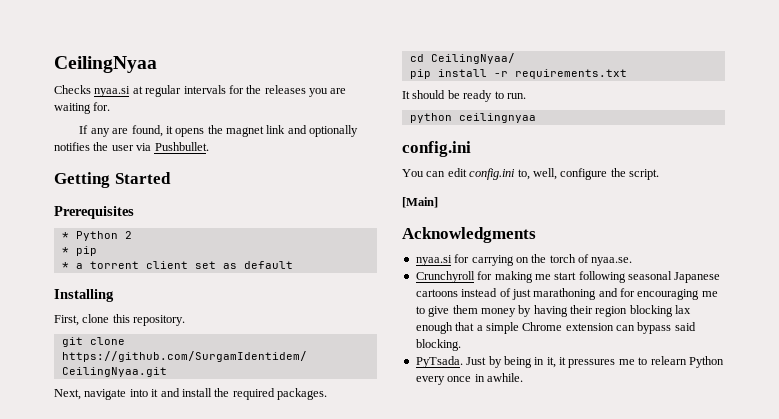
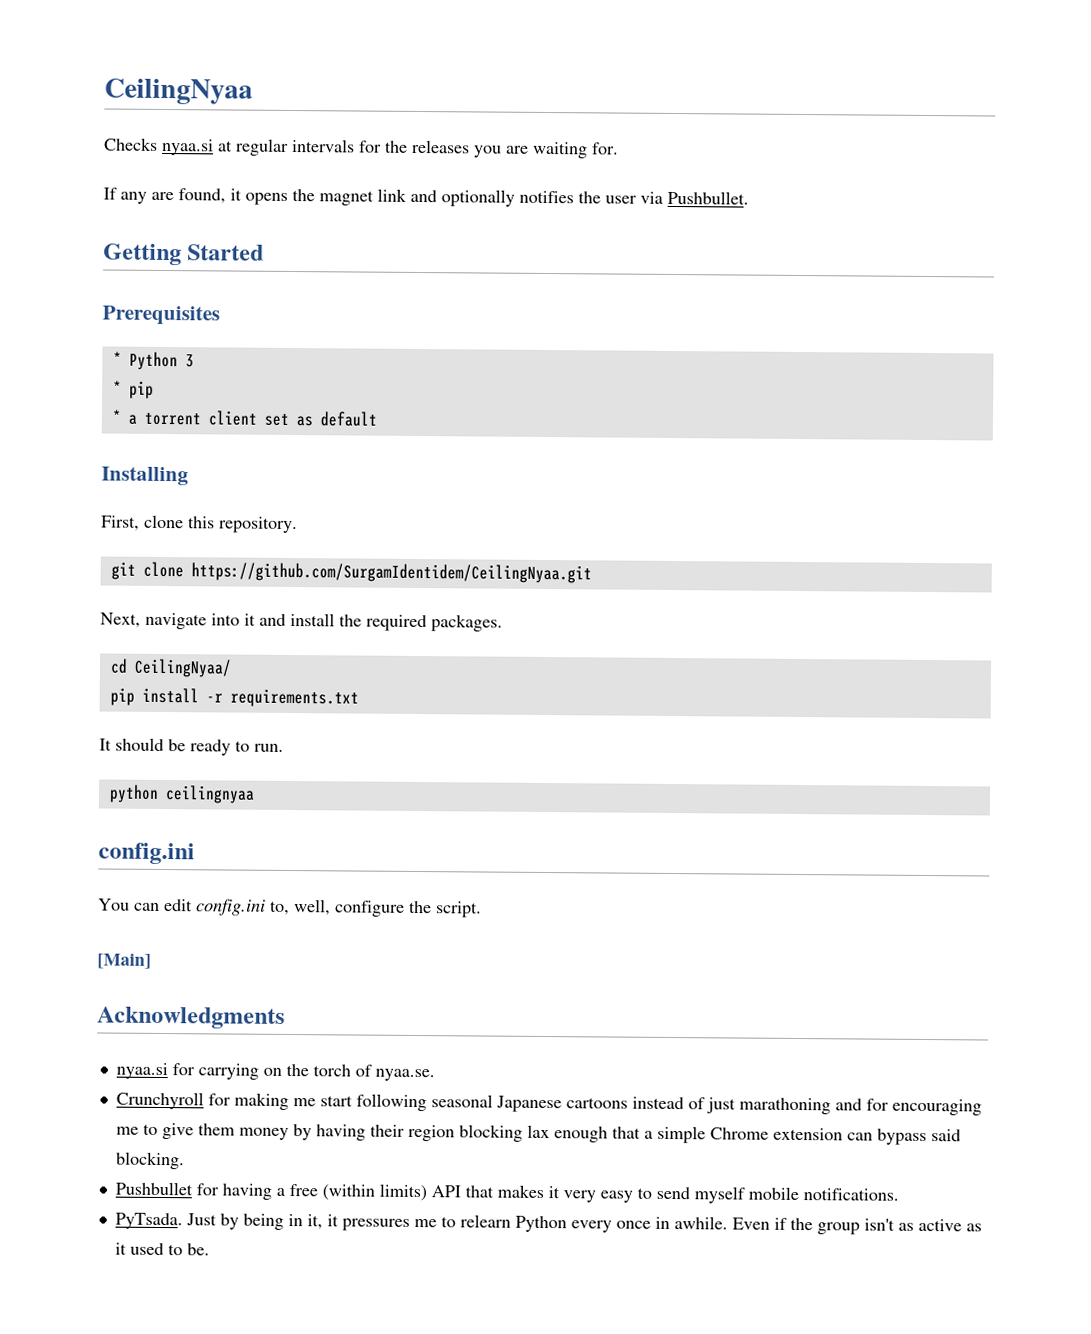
- * Python 2
+ * Python 3
+ Pushbullet for having a free (within limits) API that makes it very easy to send myself mobile notifications.
+ Even if the group isn't as active as it used to be.

